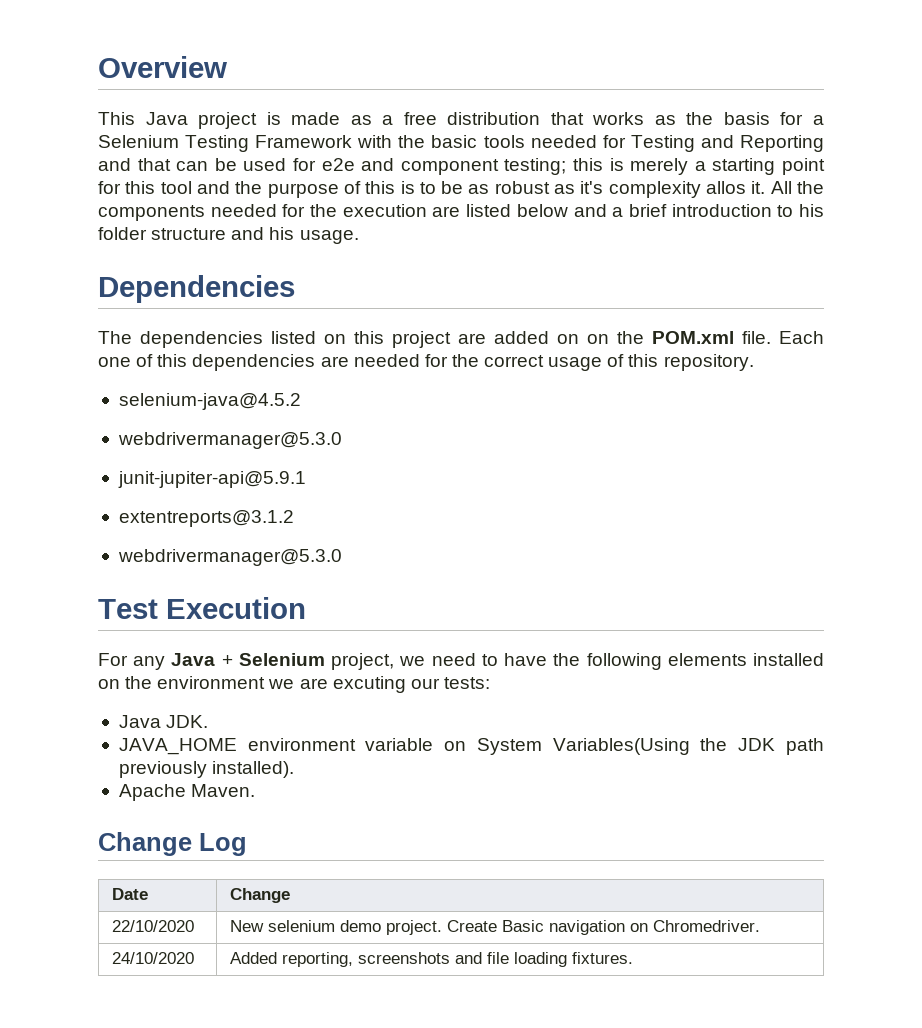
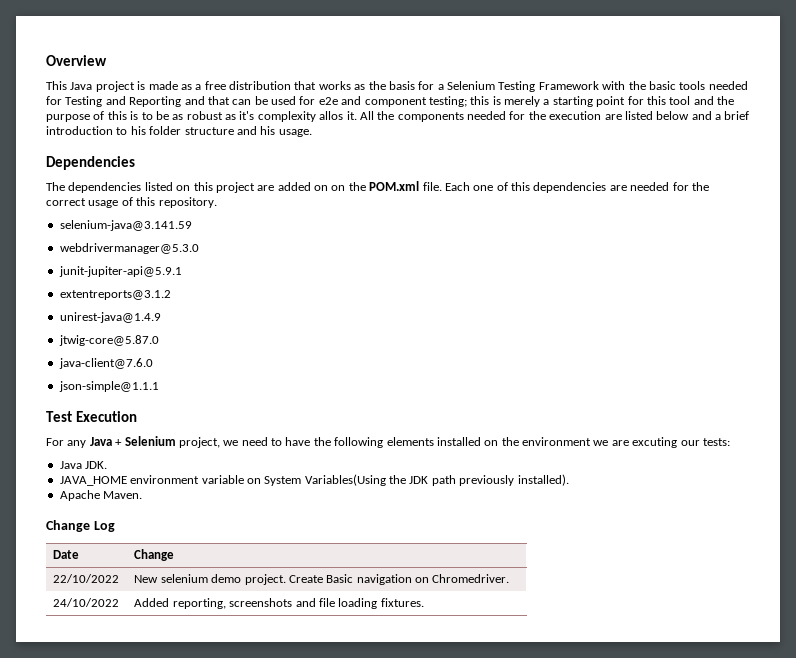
- selenium-java@4.5.2
+ selenium-java@3.141.59
  extentreports@3.1.2
- webdrivermanager@5.3.0
+ unirest-java@1.4.9
+ jtwig-core@5.87.0
+ java-client@7.6.0
+ json-simple@1.1.1
- 22/10/2020 | New selenium demo project. Create Basic navigation on Chromedriver.
+ 22/10/2022 | New selenium demo project. Create Basic navigation on Chromedriver.
- 24/10/2020 | Added reporting, screenshots and file loading fixtures.
+ 24/10/2022 | Added reporting, screenshots and file loading fixtures.

